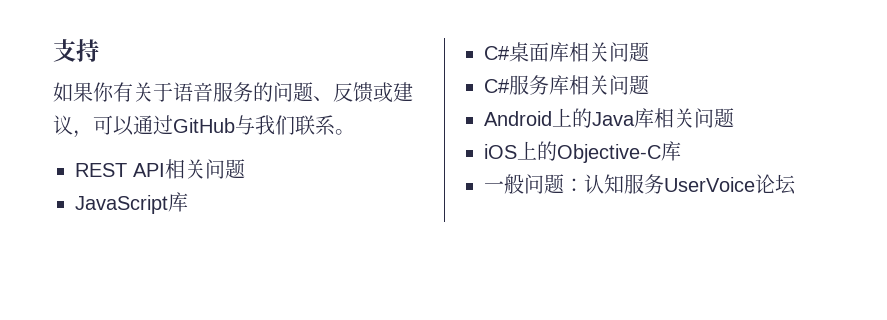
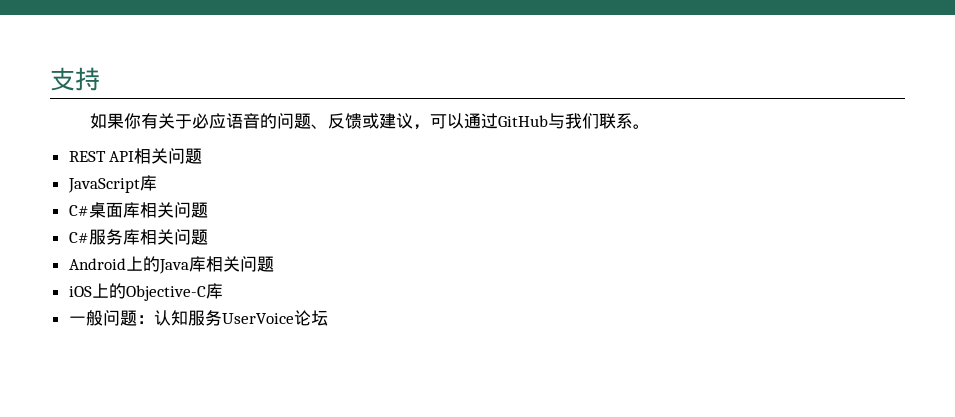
- 如果你有关于语音服务的问题、反馈或建议，可以通过GitHub与我们联系。
+ 如果你有关于必应语音的问题、反馈或建议，可以通过GitHub与我们联系。

